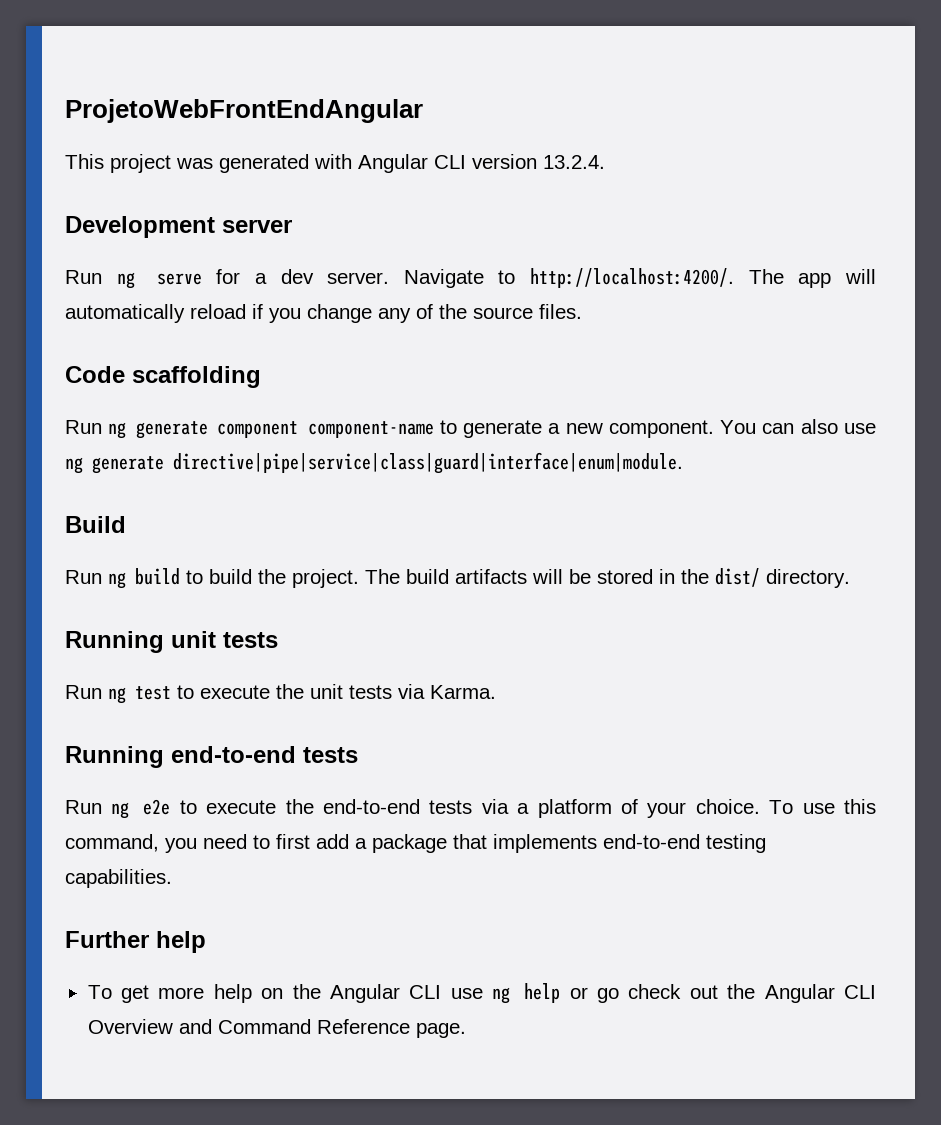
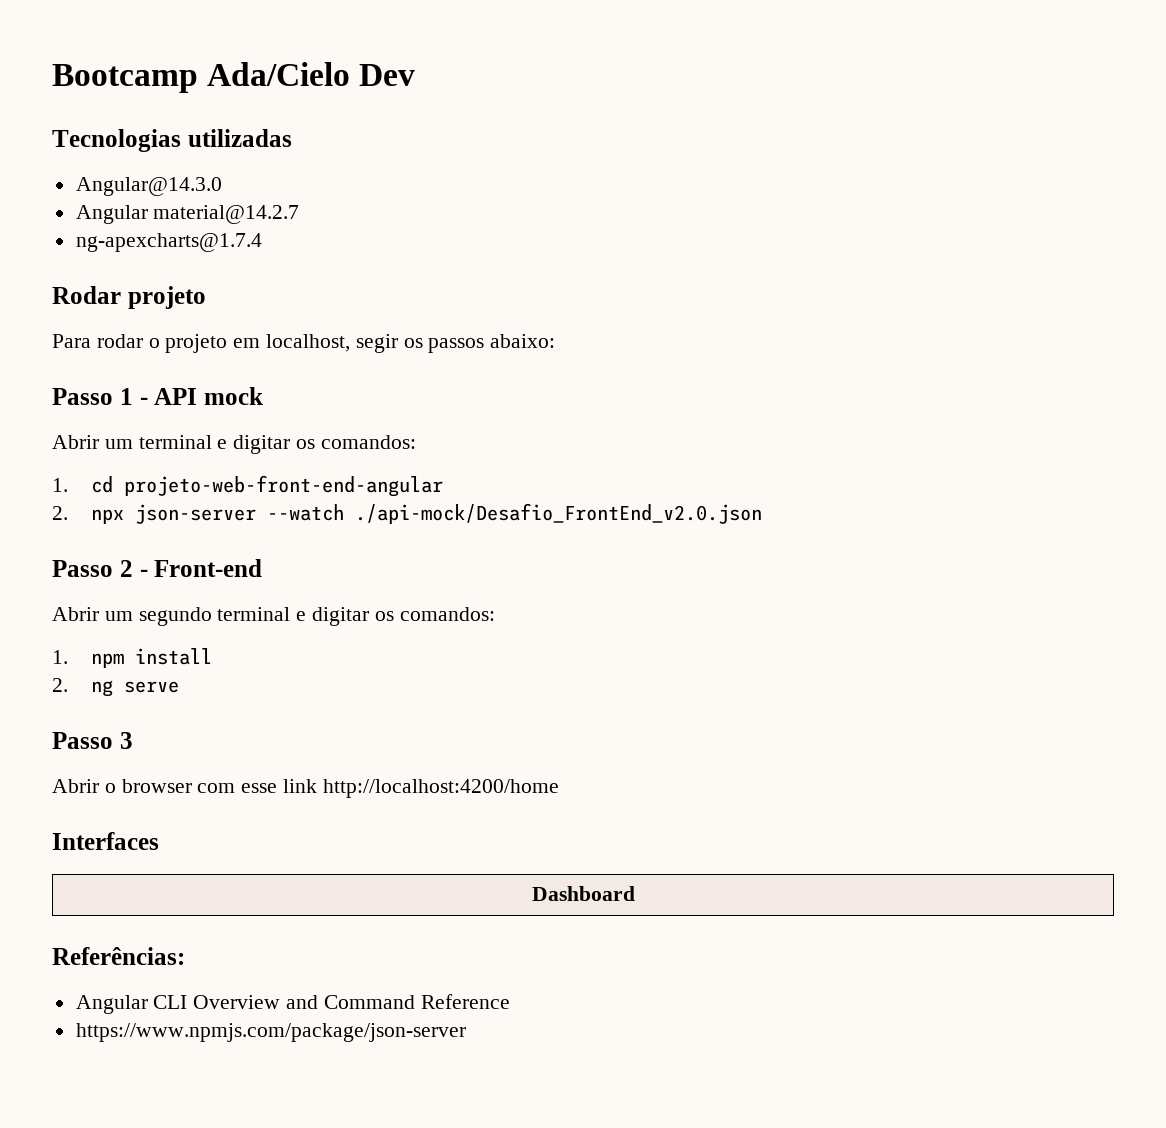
- ProjetoWebFrontEndAngular
- This project was generated with Angular CLI version 13.2.4.
- Development server
- Run ng serve for a dev server. Navigate to http://localhost:4200/. The app will automatically reload if you change any of the source files.
- Code scaffolding
- Run ng generate component component-name to generate a new component. You can also use ng generate directive|pipe|service|class|guard|interface|enum|module.
- Build
- Run ng build to build the project. The build artifacts will be stored in the dist/ directory.
- Running unit tests
- Run ng test to execute the unit tests via Karma.
- Running end-to-end tests
- Run ng e2e to execute the end-to-end tests via a platform of your choice. To use this command, you need to first add a package that implements end-to-end testing capabilities.
- Further help
- To get more help on the Angular CLI use ng help or go check out the Angular CLI Overview and Command Reference page.
+ Bootcamp Ada/Cielo Dev
+ Tecnologias utilizadas
+ Angular@14.3.0
+ Angular material@14.2.7
+ ng-apexcharts@1.7.4
+ Rodar projeto
+ Para rodar o projeto em localhost, segir os passos abaixo:
+ Passo 1 - API mock
+ Abrir um terminal e digitar os comandos:
+ 1. cd projeto-web-front-end-angular
+ 2. npx json-server --watch ./api-mock/Desafio_FrontEnd_v2.0.json
+ Passo 2 - Front-end
+ Abrir um segundo terminal e digitar os comandos:
+ 1. npm install
+ 2. ng serve
+ Passo 3
+ Abrir o browser com esse link http://localhost:4200/home
+ Interfaces
+ Dashboard
+ Referências:
+ Angular CLI Overview and Command Reference
+ https://www.npmjs.com/package/json-server

